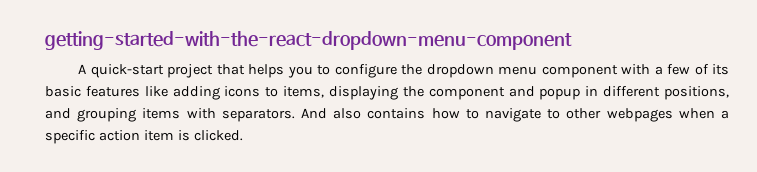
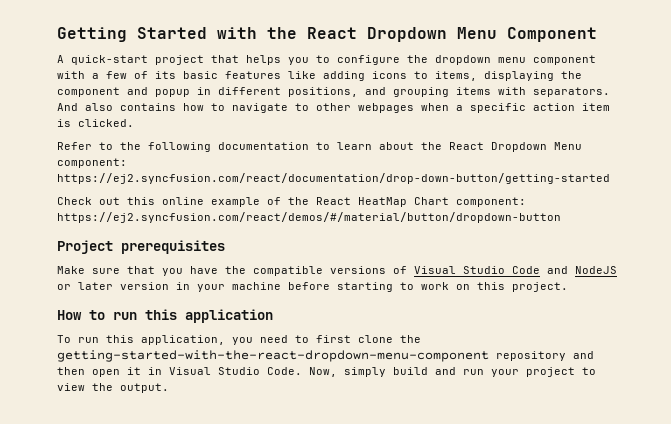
- getting-started-with-the-react-dropdown-menu-component
+ Getting Started with the React Dropdown Menu Component
+ Refer to the following documentation to learn about the React Dropdown Menu component: https://ej2.syncfusion.com/react/documentation/drop-down-button/getting-started
+ Check out this online example of the React HeatMap Chart component: https://ej2.syncfusion.com/react/demos/#/material/button/dropdown-button
+ Project prerequisites
+ Make sure that you have the compatible versions of Visual Studio Code and NodeJS or later version in your machine before starting to work on this project.
+ How to run this application
+ To run this application, you need to first clone the getting-started-with-the-react-dropdown-menu-component repository and then open it in Visual Studio Code. Now, simply build and run your project to view the output.

